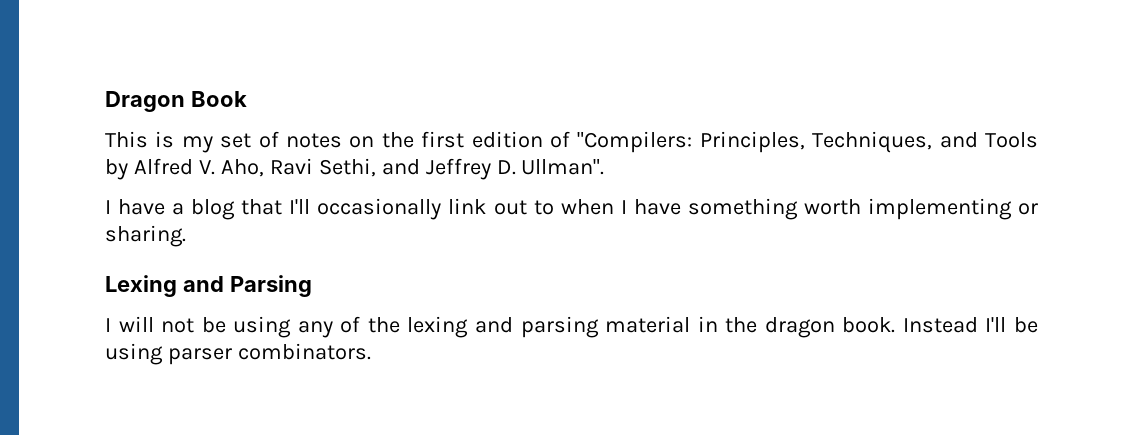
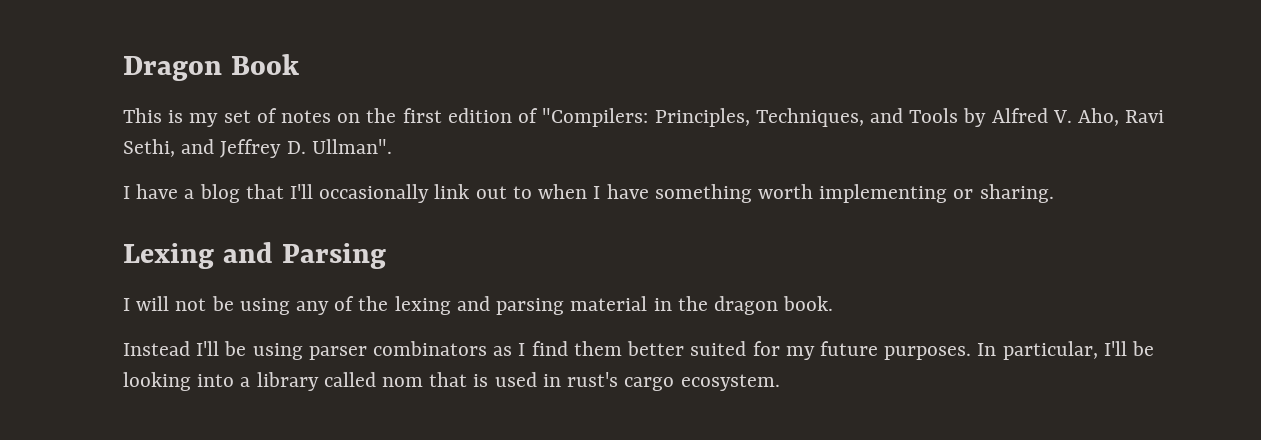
- I will not be using any of the lexing and parsing material in the dragon book. Instead I'll be using parser combinators.
+ I will not be using any of the lexing and parsing material in the dragon book.
+ Instead I'll be using parser combinators as I find them better suited for my future purposes. In particular, I'll be looking into a library called nom that is used in rust's cargo ecosystem.

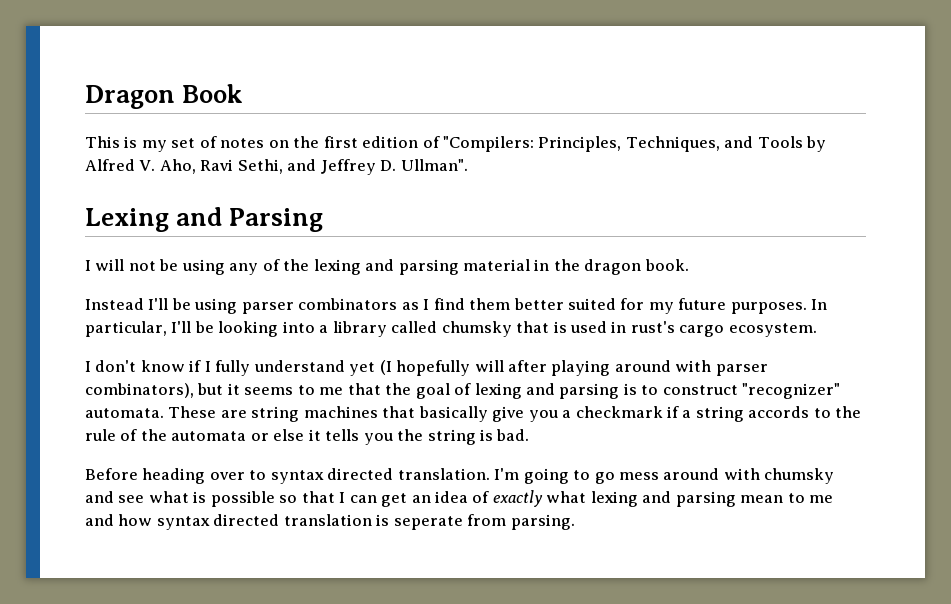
- I have a blog that I'll occasionally link out to when I have something worth implementing or sharing.
- In particular, I'll be looking into a library called nom that is used in rust's cargo ecosystem.
+ In particular, I'll be looking into a library called chumsky that is used in rust's cargo ecosystem.
+ I don't know if I fully understand yet (I hopefully will after playing around with parser combinators), but it seems to me that the goal of lexing and parsing is to construct "recognizer" automata. These are string machines that basically give you a checkmark if a string accords to the rule of the automata or else it tells you the string is bad.
+ Before heading over to syntax directed translation. I'm going to go mess around with chumsky and see what is possible so that I can get an idea of exactly what lexing and parsing mean to me and how syntax directed translation is seperate from parsing.

